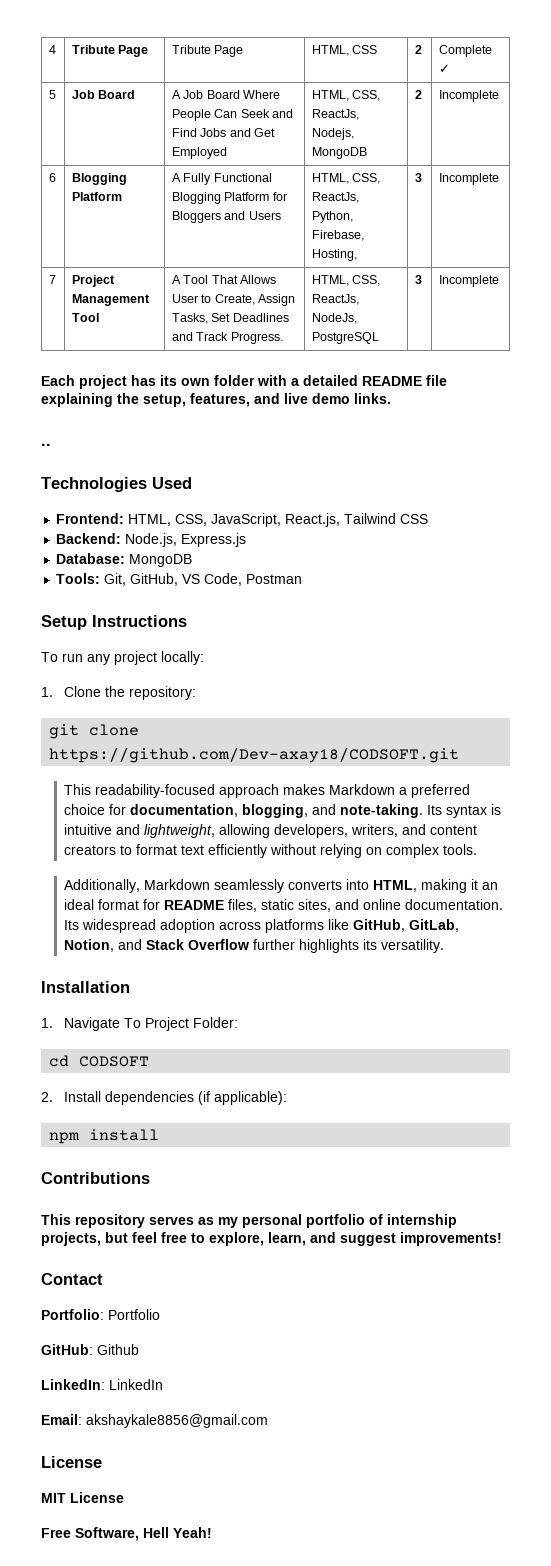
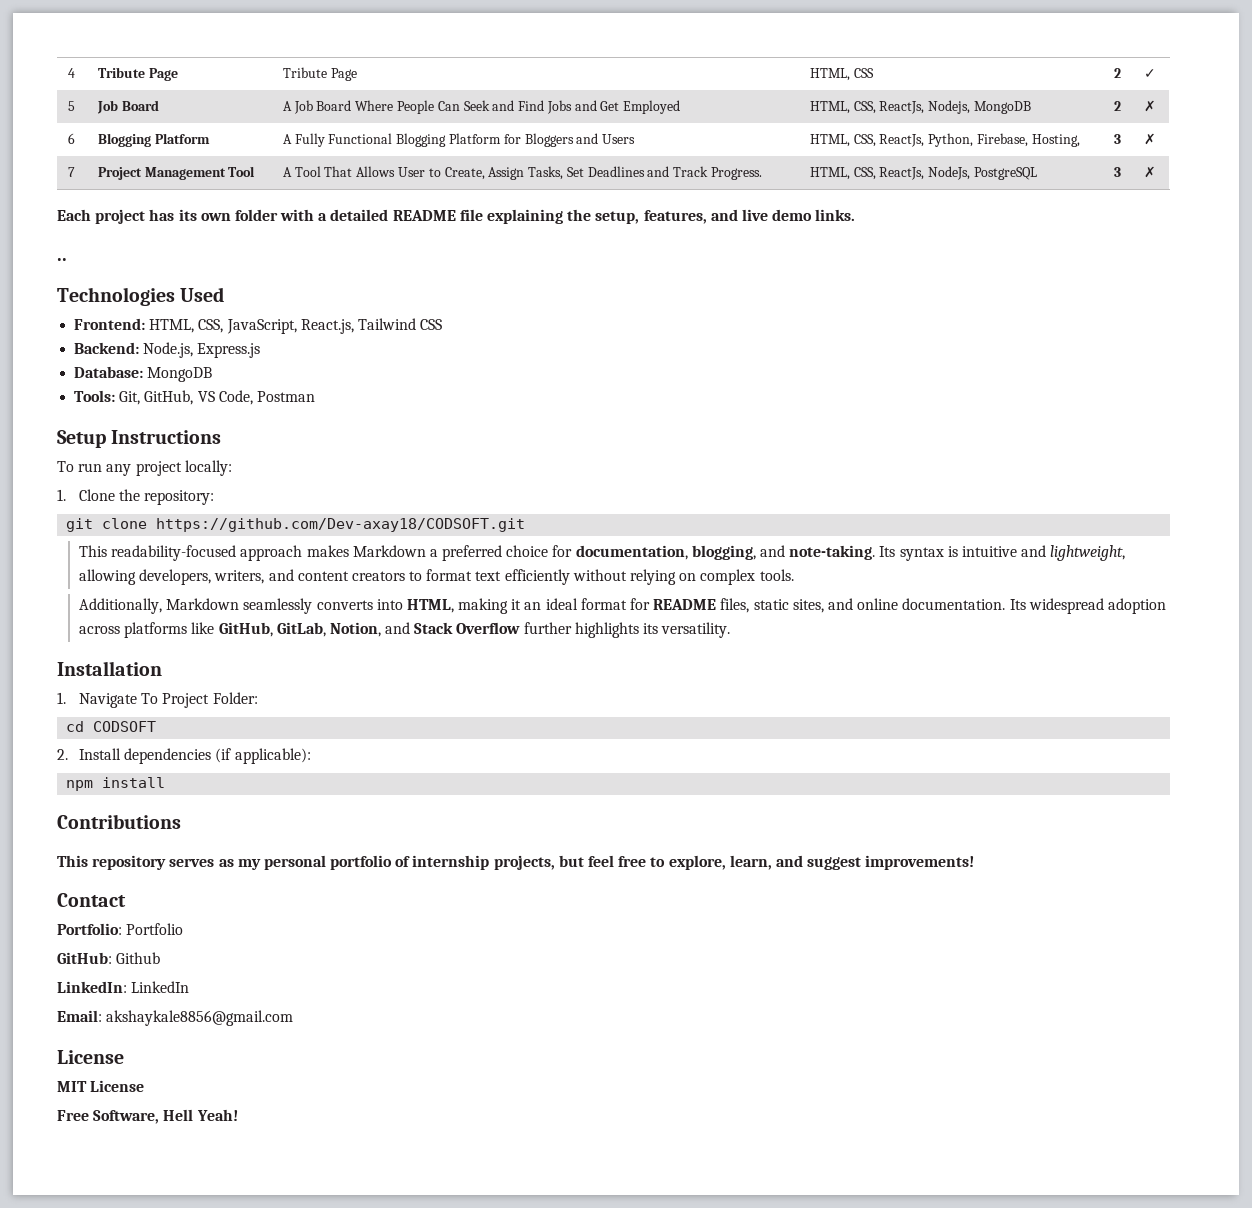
- 4 | Tribute Page | Tribute Page | HTML, CSS | 2 | Complete ✓
+ 4 | Tribute Page | Tribute Page | HTML, CSS | 2 | ✓
- 5 | Job Board | A Job Board Where People Can Seek and Find Jobs and Get Employed | HTML, CSS, ReactJs, Nodejs, MongoDB | 2 | Incomplete
+ 5 | Job Board | A Job Board Where People Can Seek and Find Jobs and Get Employed | HTML, CSS, ReactJs, Nodejs, MongoDB | 2 | ✗
- 6 | Blogging Platform | A Fully Functional Blogging Platform for Bloggers and Users | HTML, CSS, ReactJs, Python, Firebase, Hosting, | 3 | Incomplete
+ 6 | Blogging Platform | A Fully Functional Blogging Platform for Bloggers and Users | HTML, CSS, ReactJs, Python, Firebase, Hosting, | 3 | ✗
- 7 | Project Management Tool | A Tool That Allows User to Create, Assign Tasks, Set Deadlines and Track Progress. | HTML, CSS, ReactJs, NodeJs, PostgreSQL | 3 | Incomplete
+ 7 | Project Management Tool | A Tool That Allows User to Create, Assign Tasks, Set Deadlines and Track Progress. | HTML, CSS, ReactJs, NodeJs, PostgreSQL | 3 | ✗

